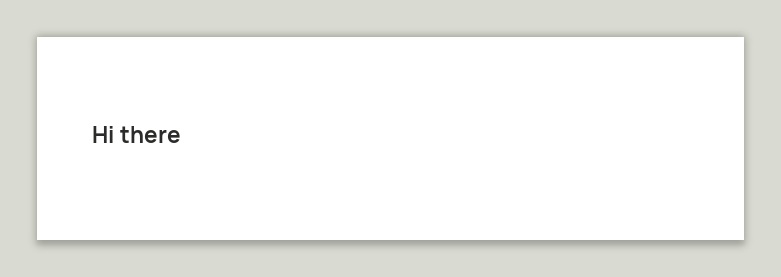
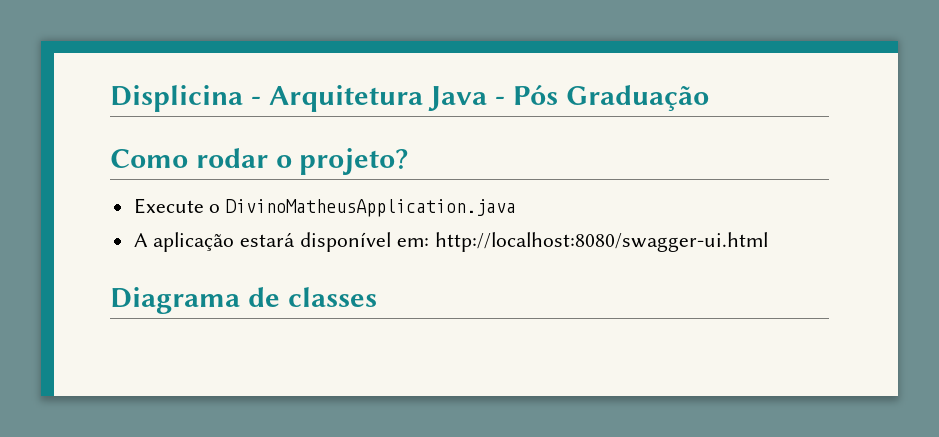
- Hi there
+ Displicina - Arquitetura Java - Pós Graduação
+ Como rodar o projeto?
+ Execute o DivinoMatheusApplication.java
+ A aplicação estará disponível em: http://localhost:8080/swagger-ui.html
+ Diagrama de classes

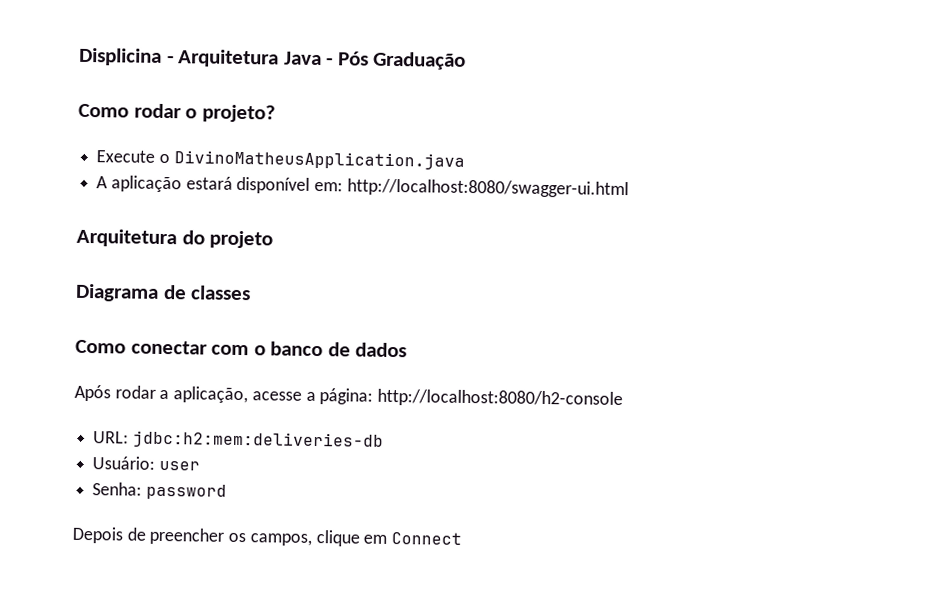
+ Arquitetura do projeto
+ Como conectar com o banco de dados
+ Após rodar a aplicação, acesse a página: http://localhost:8080/h2-console
+ URL: jdbc:h2:mem:deliveries-db
+ Usuário: user
+ Senha: password
+ Depois de preencher os campos, clique em Connect

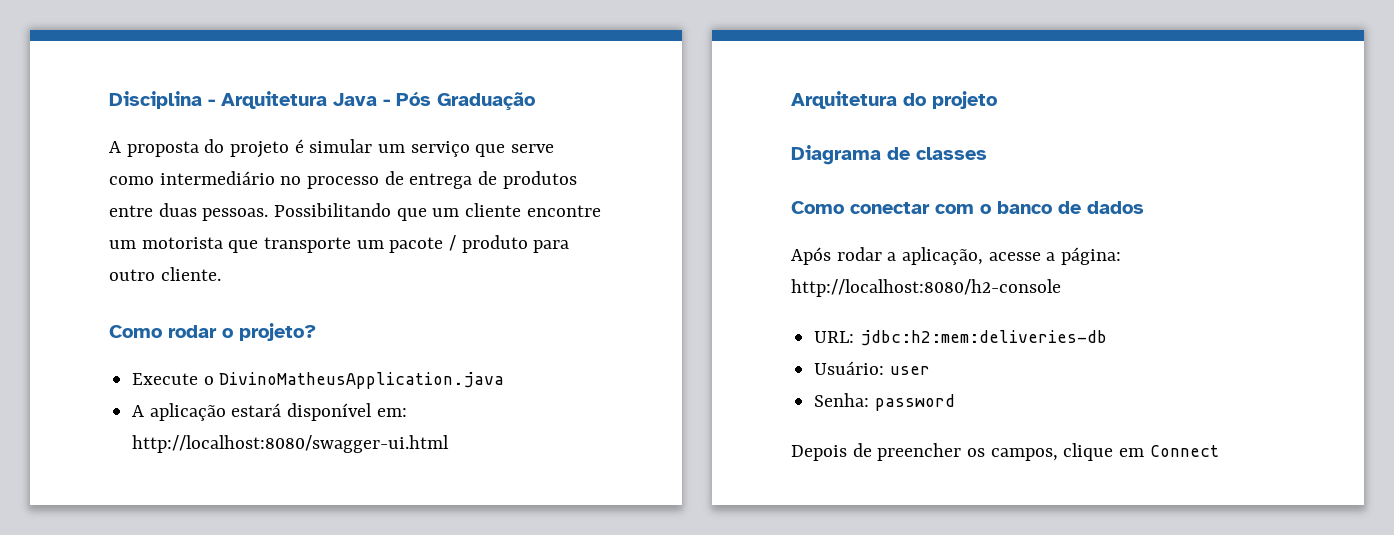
- Displicina - Arquitetura Java - Pós Graduação
+ Disciplina - Arquitetura Java - Pós Graduação
+ A proposta do projeto é simular um serviço que serve como intermediário no processo de entrega de produtos entre duas pessoas. Possibilitando que um cliente encontre um motorista que transporte um pacote / produto para outro cliente.

